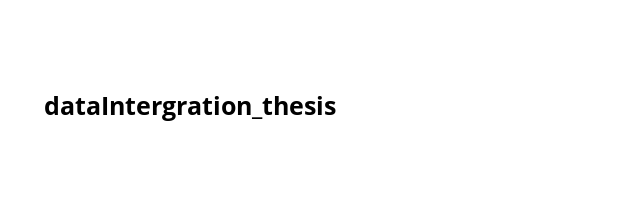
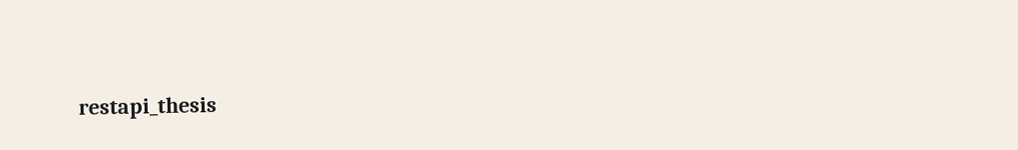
- dataIntergration_thesis
+ restapi_thesis

